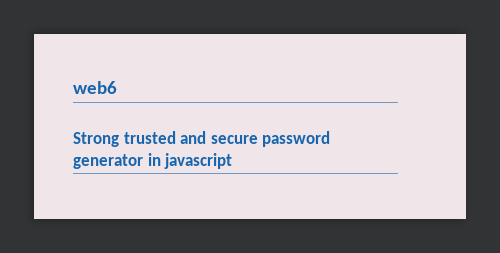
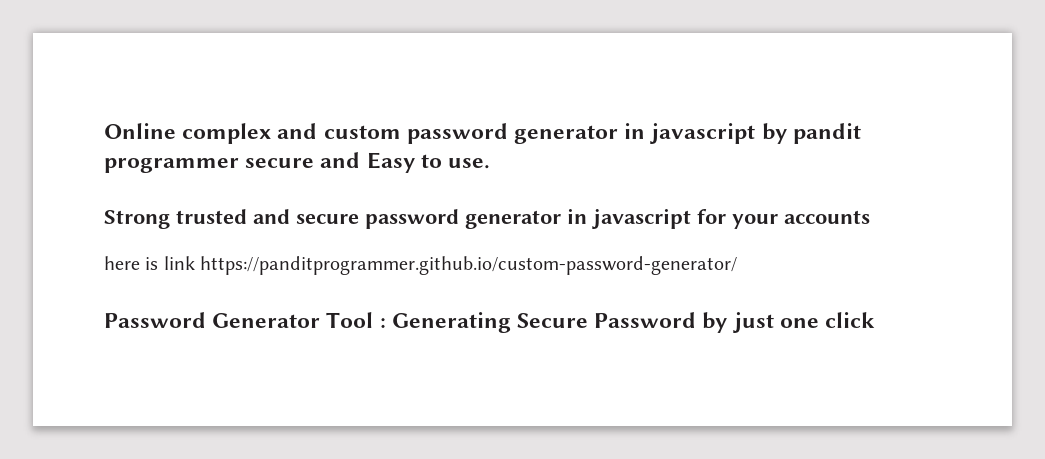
- web6
+ Online complex and custom password generator in javascript by pandit programmer secure and Easy to use.
- Strong trusted and secure password generator in javascript
+ Strong trusted and secure password generator in javascript for your accounts
+ here is link https://panditprogrammer.github.io/custom-password-generator/
+ Password Generator Tool : Generating Secure Password by just one click

